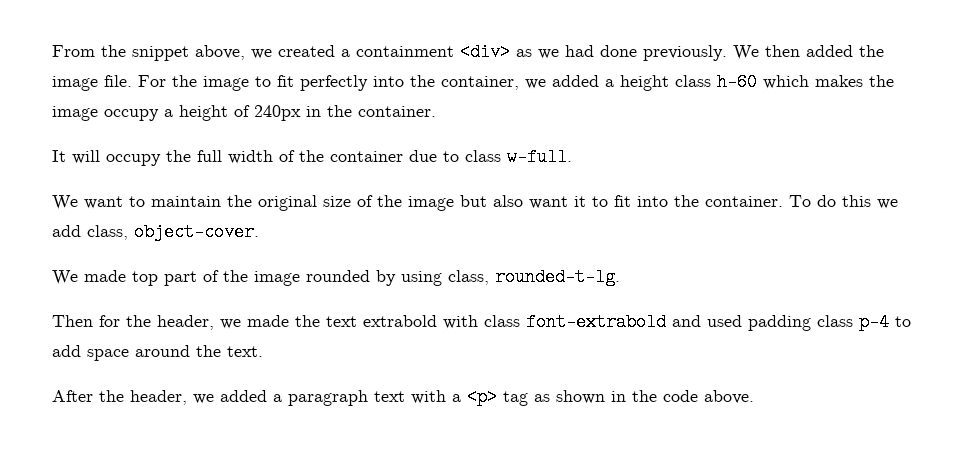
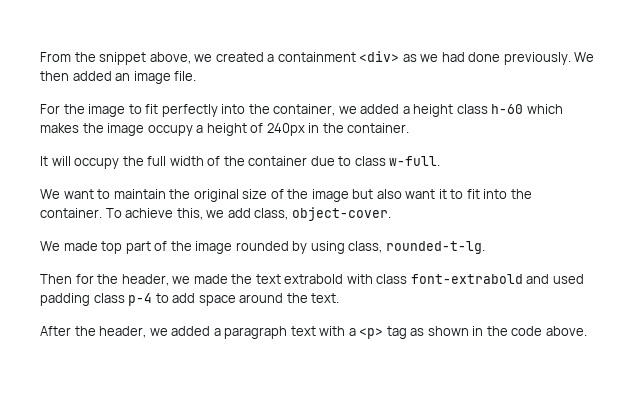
- We then added the image file. For the image to fit perfectly into the container, we added a height class h-60 which makes the image occupy a height of 240px in the container.
+ We then added an image file.
+ For the image to fit perfectly into the container, we added a height class h-60 which makes the image occupy a height of 240px in the container.
- To do this we add class, object-cover.
+ To achieve this, we add class, object-cover.

